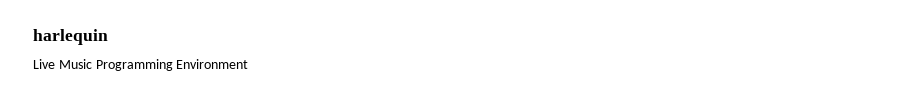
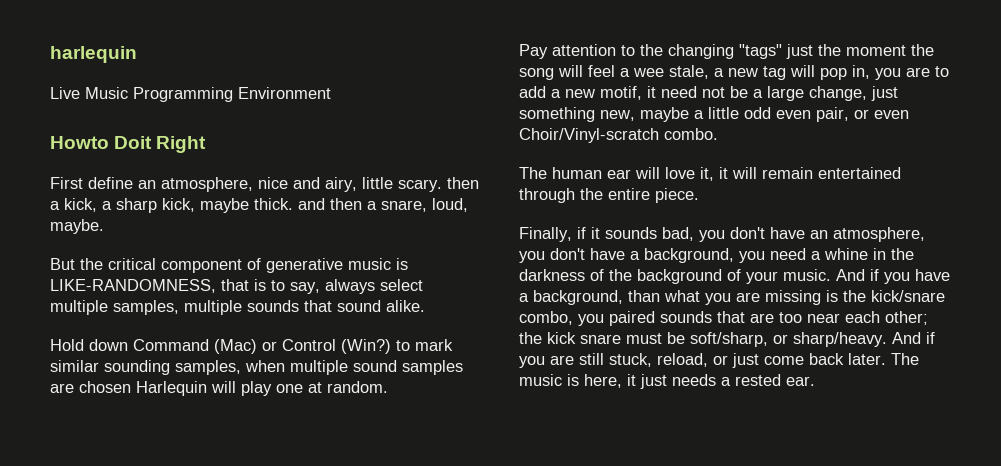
+ Howto Doit Right
+ First define an atmosphere, nice and airy, little scary. then a kick, a sharp kick, maybe thick. and then a snare, loud, maybe.
+ But the critical component of generative music is LIKE-RANDOMNESS, that is to say, always select multiple samples, multiple sounds that sound alike.
+ Hold down Command (Mac) or Control (Win?) to mark similar sounding samples, when multiple sound samples are chosen Harlequin will play one at random.
+ Pay attention to the changing "tags" just the moment the song will feel a wee stale, a new tag will pop in, you are to add a new motif, it need not be a large change, just something new, maybe a little odd even pair, or even Choir/Vinyl-scratch combo.
+ The human ear will love it, it will remain entertained through the entire piece.
+ Finally, if it sounds bad, you don't have an atmosphere, you don't have a background, you need a whine in the darkness of the background of your music. And if you have a background, than what you are missing is the kick/snare combo, you paired sounds that are too near each other; the kick snare must be soft/sharp, or sharp/heavy. And if you are still stuck, reload, or just come back later. The music is here, it just needs a rested ear.

